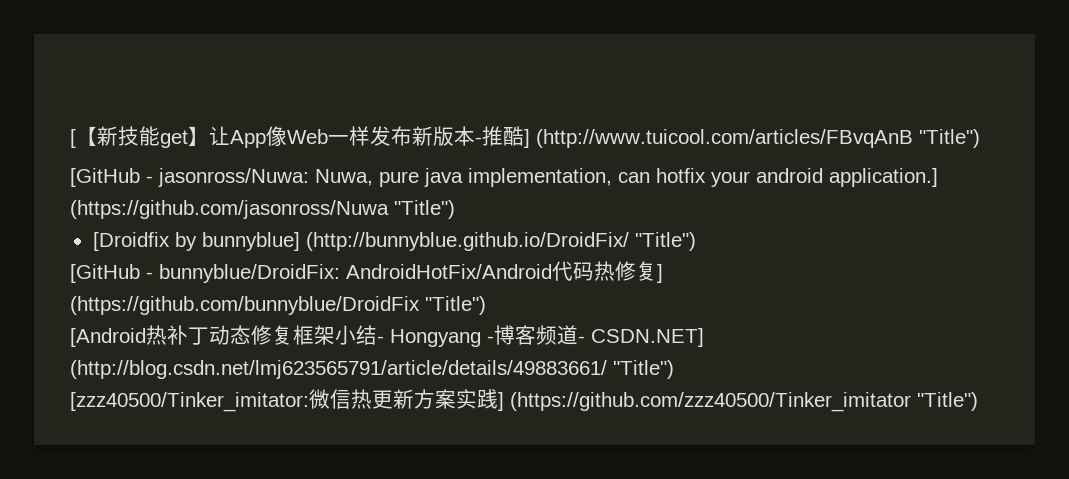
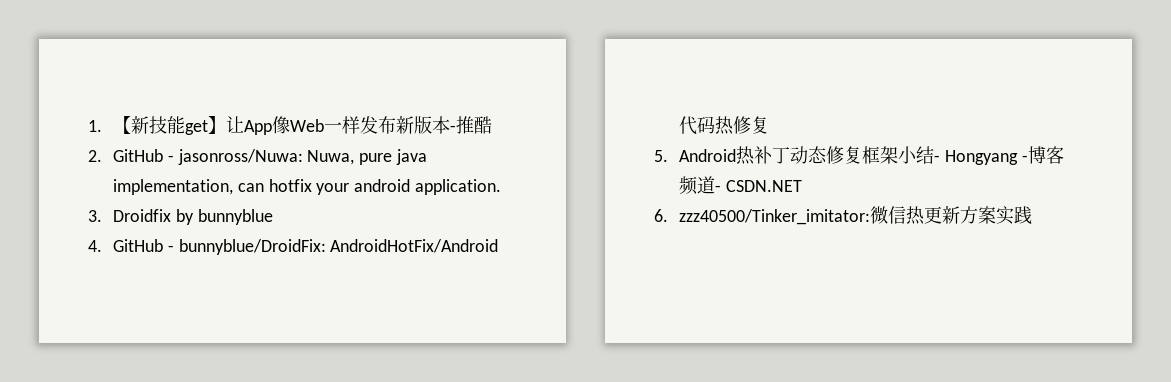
- [【新技能get】让App像Web一样发布新版本-推酷] (http://www.tuicool.com/articles/FBvqAnB "Title")
- [GitHub - jasonross/Nuwa: Nuwa, pure java implementation, can hotfix your android application.] (https://github.com/jasonross/Nuwa "Title")
- [Droidfix by bunnyblue] (http://bunnyblue.github.io/DroidFix/ "Title")
- [GitHub - bunnyblue/DroidFix: AndroidHotFix/Android代码热修复] (https://github.com/bunnyblue/DroidFix "Title")
- [Android热补丁动态修复框架小结- Hongyang -博客频道- CSDN.NET] (http://blog.csdn.net/lmj623565791/article/details/49883661/ "Title")
- [zzz40500/Tinker_imitator:微信热更新方案实践] (https://github.com/zzz40500/Tinker_imitator "Title")
+ 1.【新技能get】让App像Web一样发布新版本-推酷
+ 2. GitHub - jasonross/Nuwa: Nuwa, pure java implementation, can hotfix your android application.
+ 3. Droidfix by bunnyblue
+ 4. GitHub - bunnyblue/DroidFix: AndroidHotFix/Android代码热修复
+ 5. Android热补丁动态修复框架小结- Hongyang -博客频道- CSDN.NET
+ 6. zzz40500/Tinker_imitator:微信热更新方案实践

